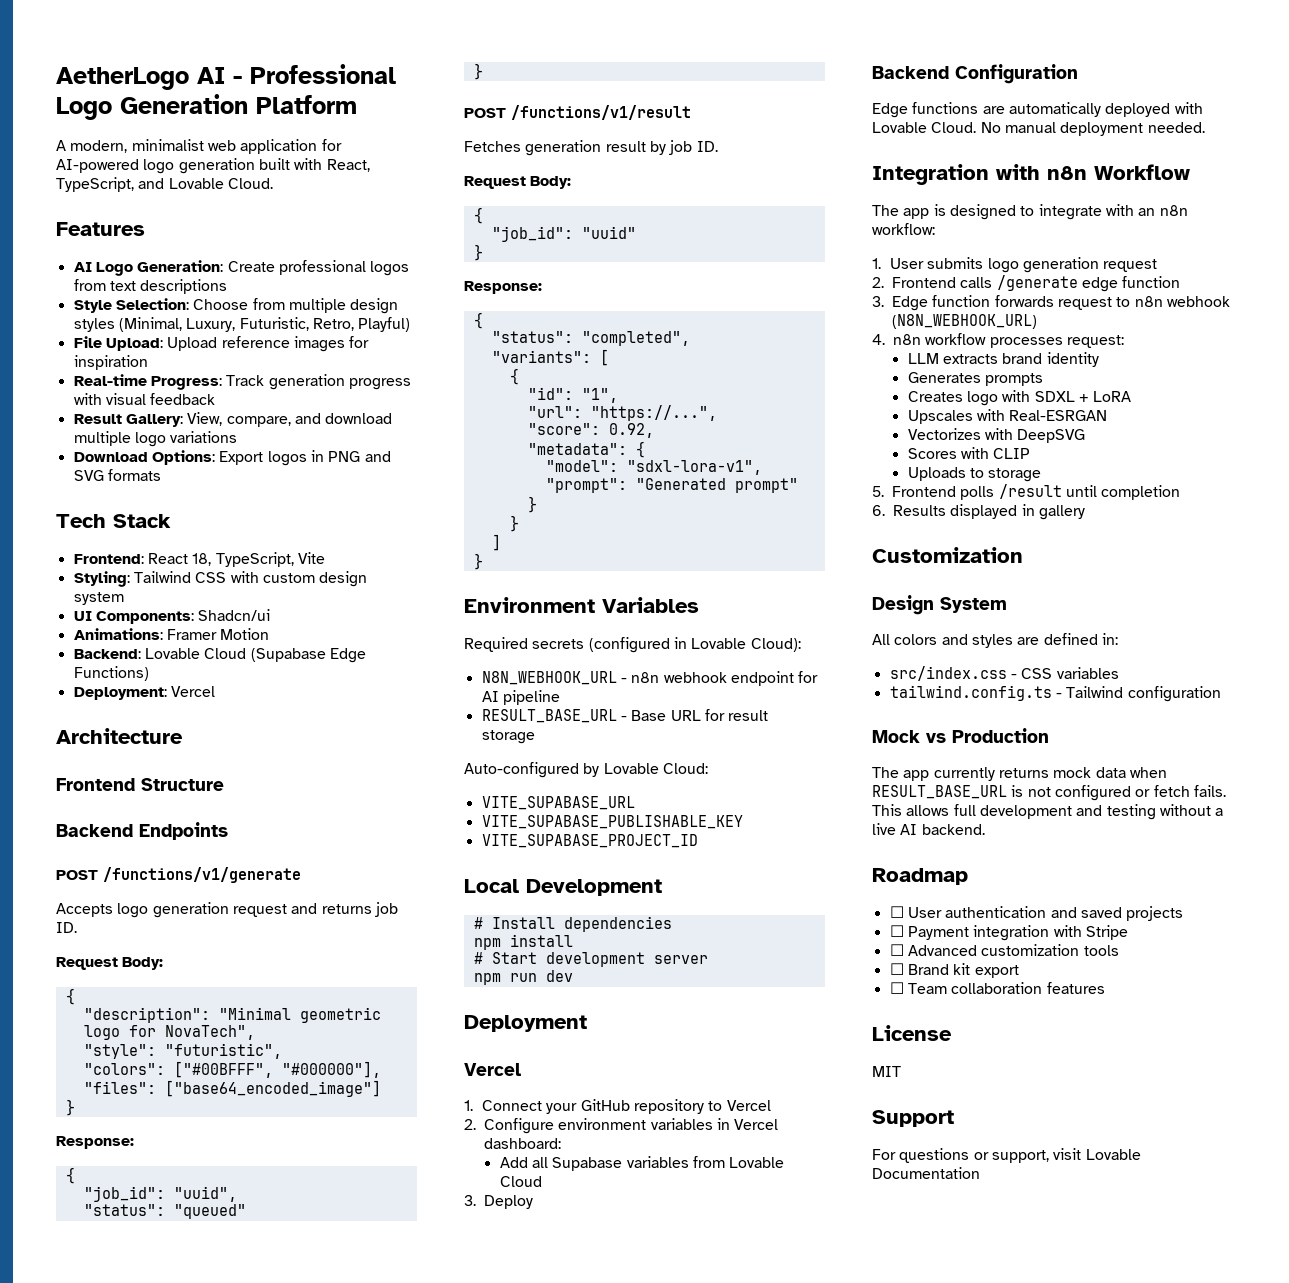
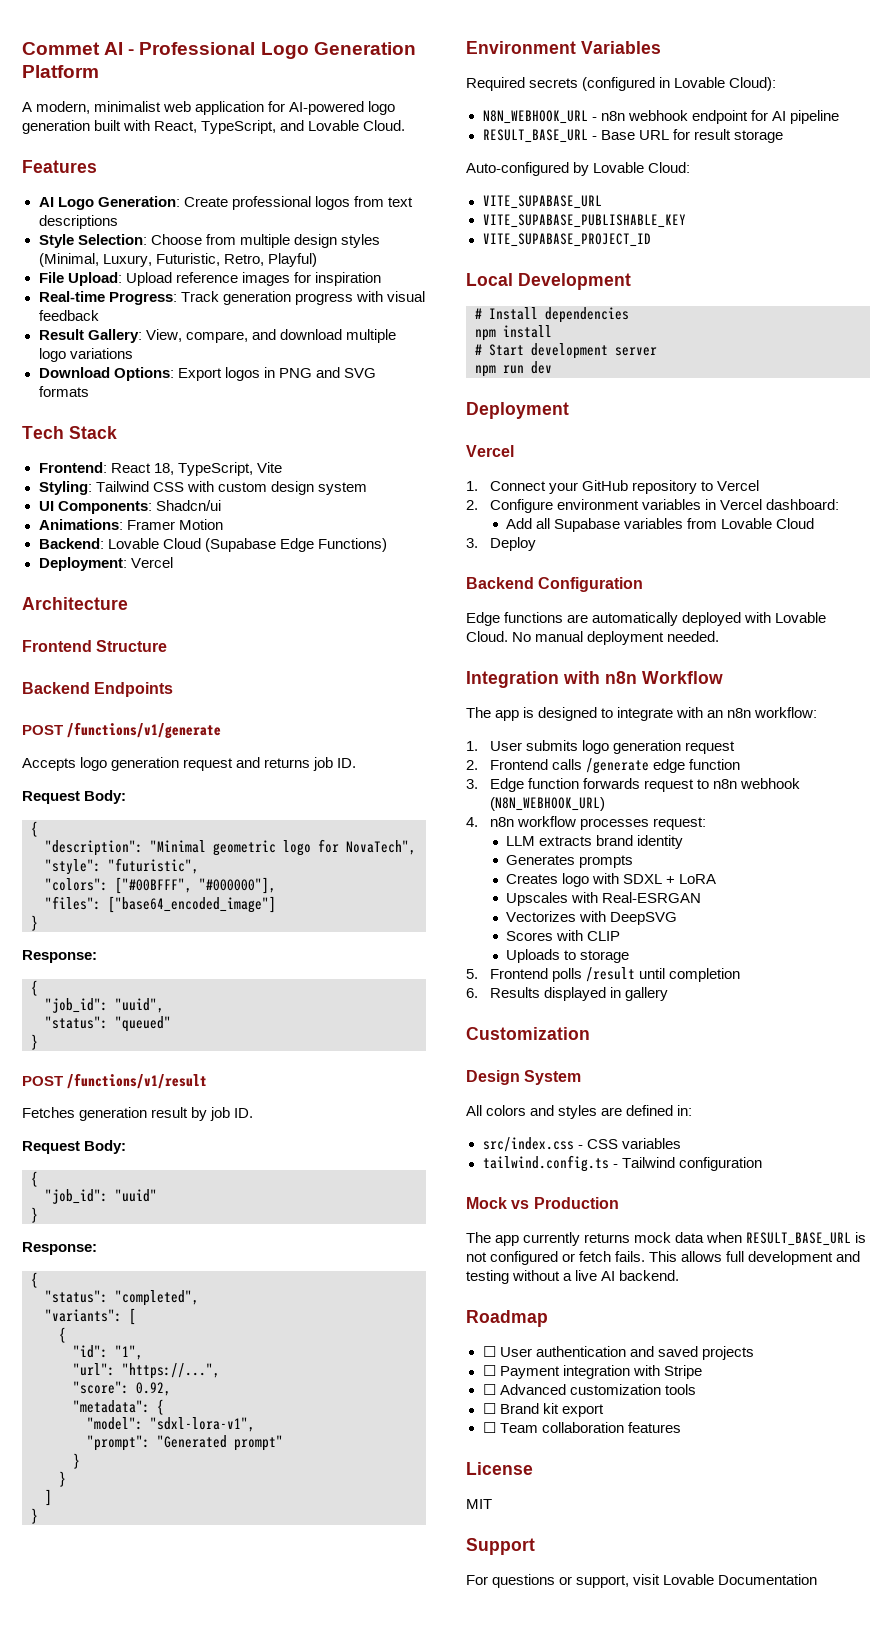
- AetherLogo AI - Professional Logo Generation Platform
+ Commet AI - Professional Logo Generation Platform

